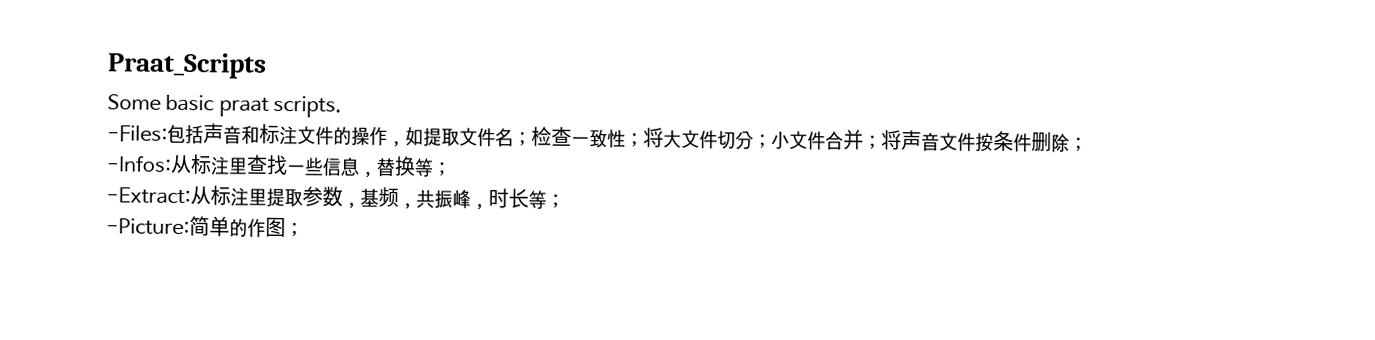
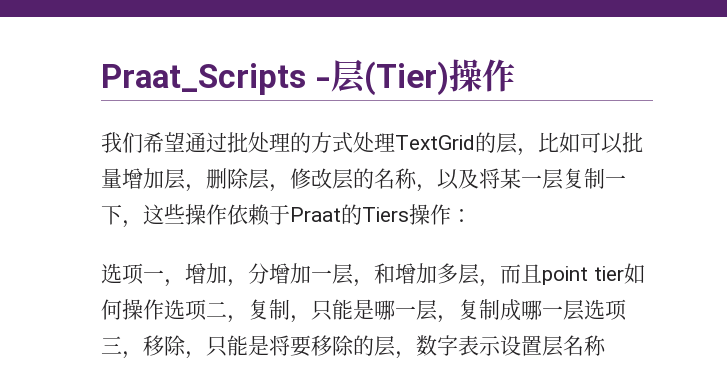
- Praat_Scripts
- Some basic praat scripts.
- -Files:包括声音和标注文件的操作，如提取文件名；检查一致性；将大文件切分；小文件合并；将声音文件按条件删除；
- -Infos:从标注里查找一些信息，替换等；
- -Extract:从标注里提取参数，基频，共振峰，时长等；
- -Picture:简单的作图；
+ Praat_Scripts -层(Tier)操作
+ 我们希望通过批处理的方式处理TextGrid的层，比如可以批量增加层，删除层，修改层的名称，以及将某一层复制一下，这些操作依赖于Praat的Tiers操作：
+ 选项一，增加，分增加一层，和增加多层，而且point tier如何操作选项二，复制，只能是哪一层，复制成哪一层选项三，移除，只能是将要移除的层，数字表示设置层名称

